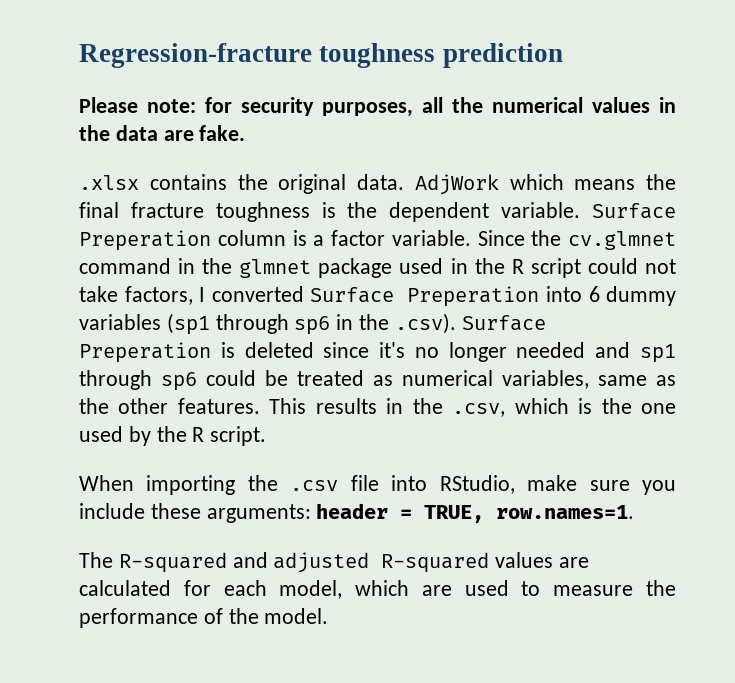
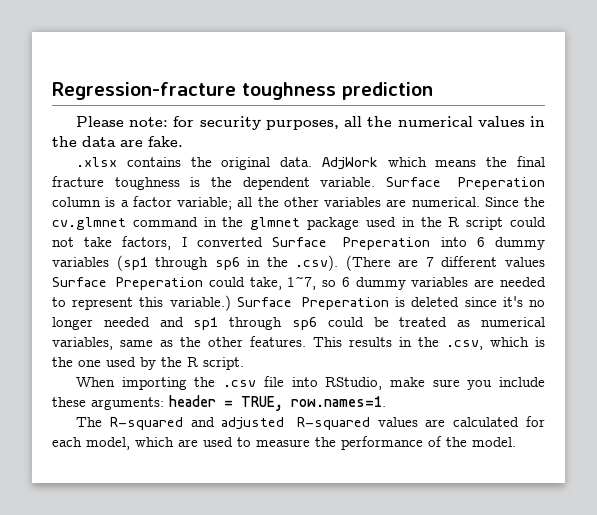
- Surface Preperation column is a factor variable.
+ Surface Preperation column is a factor variable; all the other variables are numerical.
- Since the cv.glmnet command in the glmnet package used in the R script could not take factors, I converted Surface Preperation into 6 dummy variables (sp1 through sp6 in the .csv). Surface Preperation is deleted since it's no longer needed and sp1 through sp6 could be treated as numerical variables, same as the other features.
+ Since the cv.glmnet command in the glmnet package used in the R script could not take factors, I converted Surface Preperation into 6 dummy variables (sp1 through sp6 in the .csv). (There are 7 different values Surface Preperation could take, 1~7, so 6 dummy variables are needed to represent this variable.) Surface Preperation is deleted since it's no longer needed and sp1 through sp6 could be treated as numerical variables, same as the other features.

